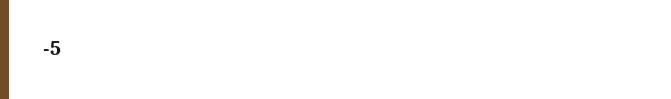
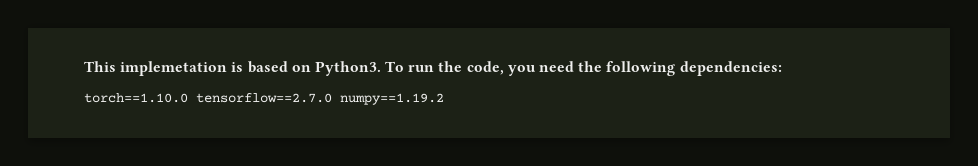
- -5
+ This implemetation is based on Python3. To run the code, you need the following dependencies:
+ torch==1.10.0 tensorflow==2.7.0 numpy==1.19.2

